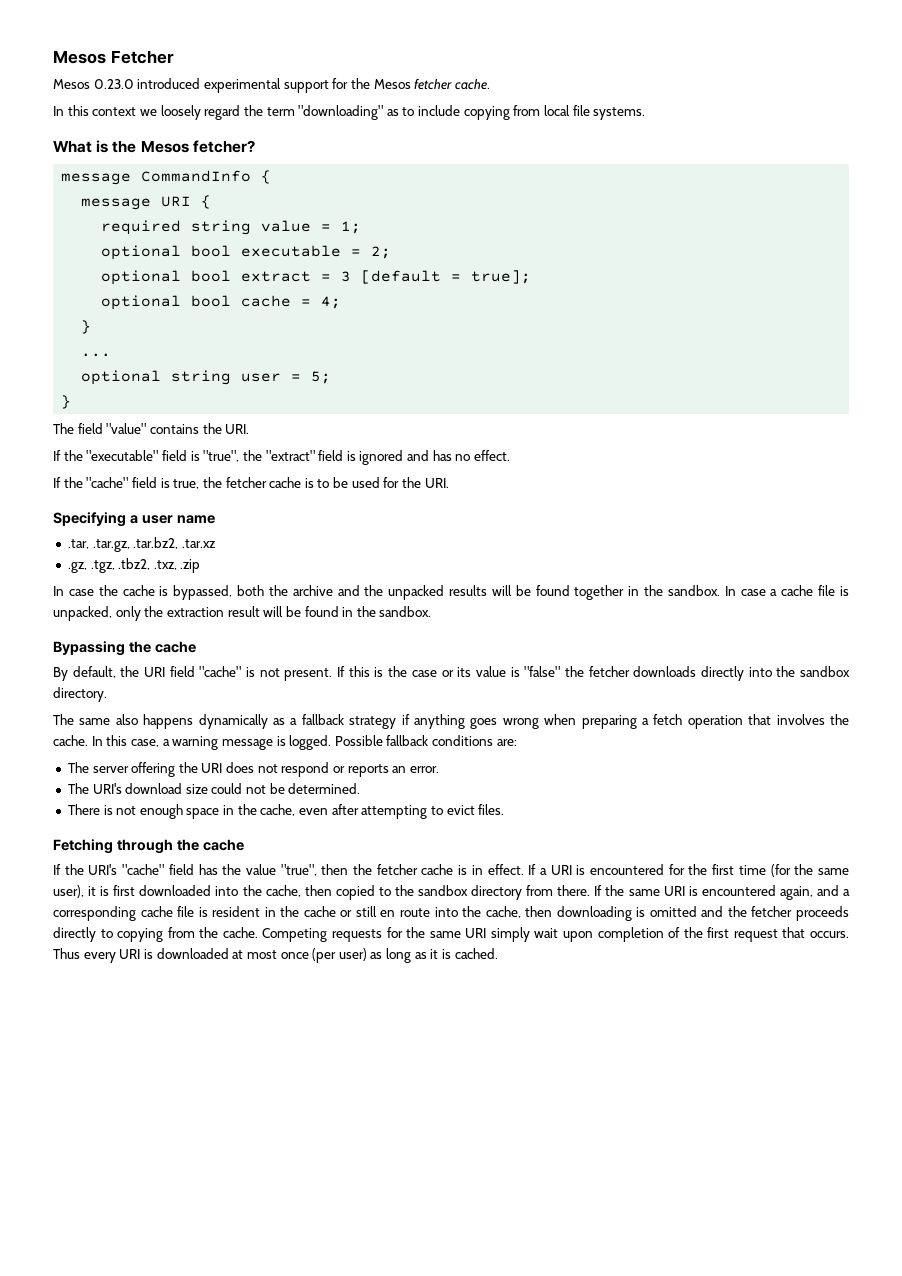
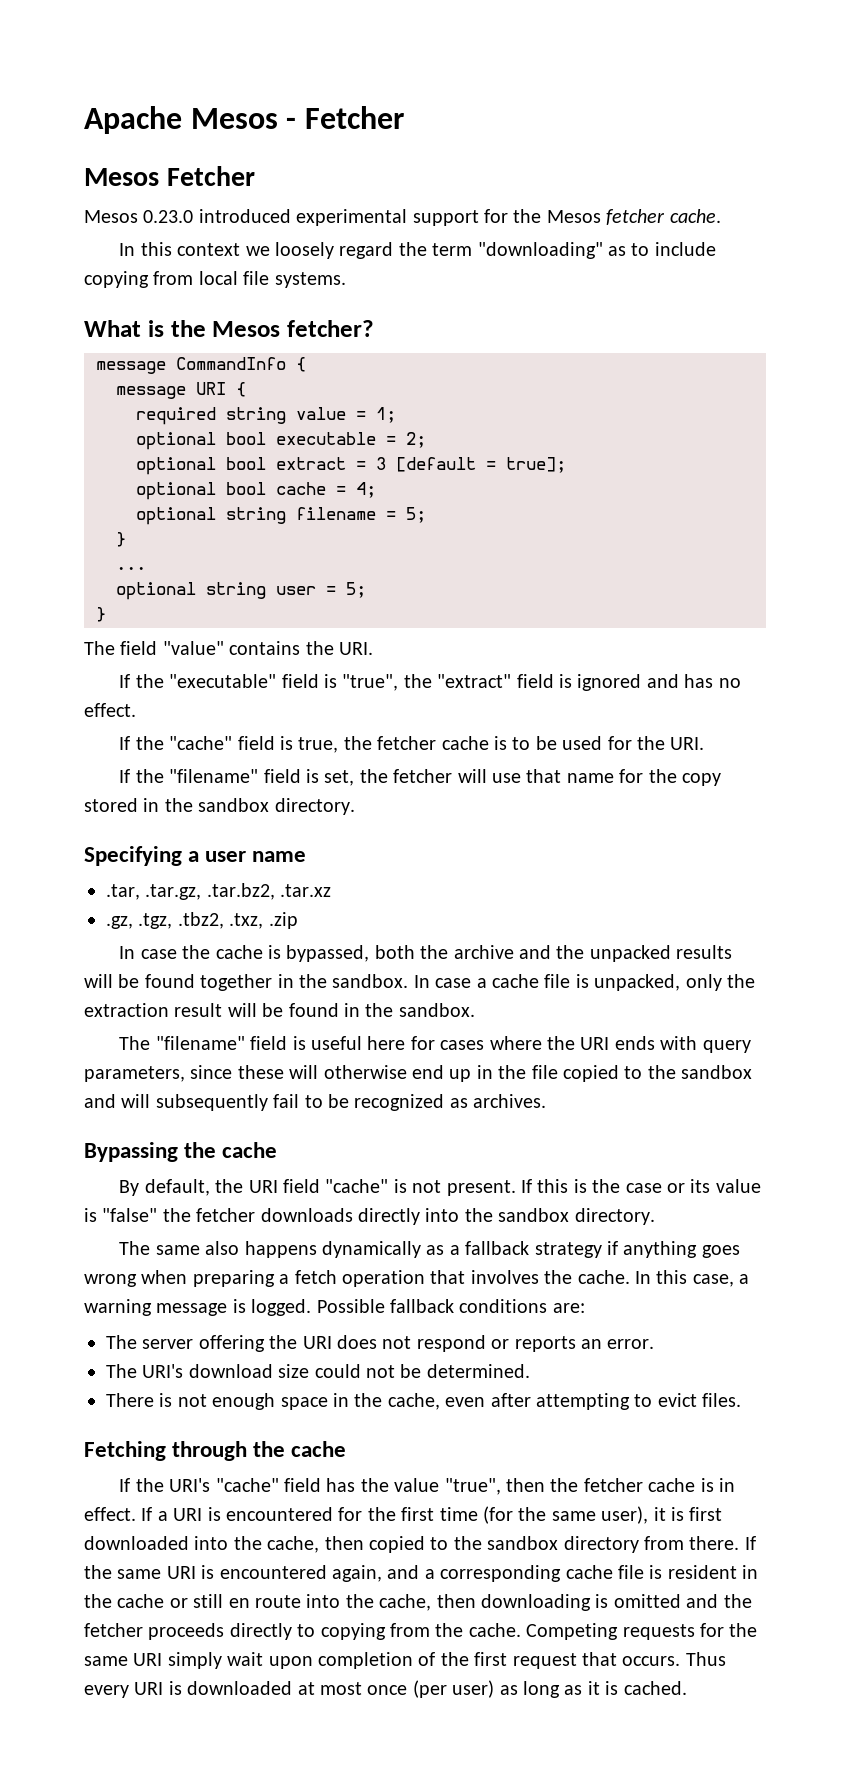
+ Apache Mesos - Fetcher
+ optional string filename = 5;
+ If the "filename" field is set, the fetcher will use that name for the copy stored in the sandbox directory.
+ The "filename" field is useful here for cases where the URI ends with query parameters, since these will otherwise end up in the file copied to the sandbox and will subsequently fail to be recognized as archives.

